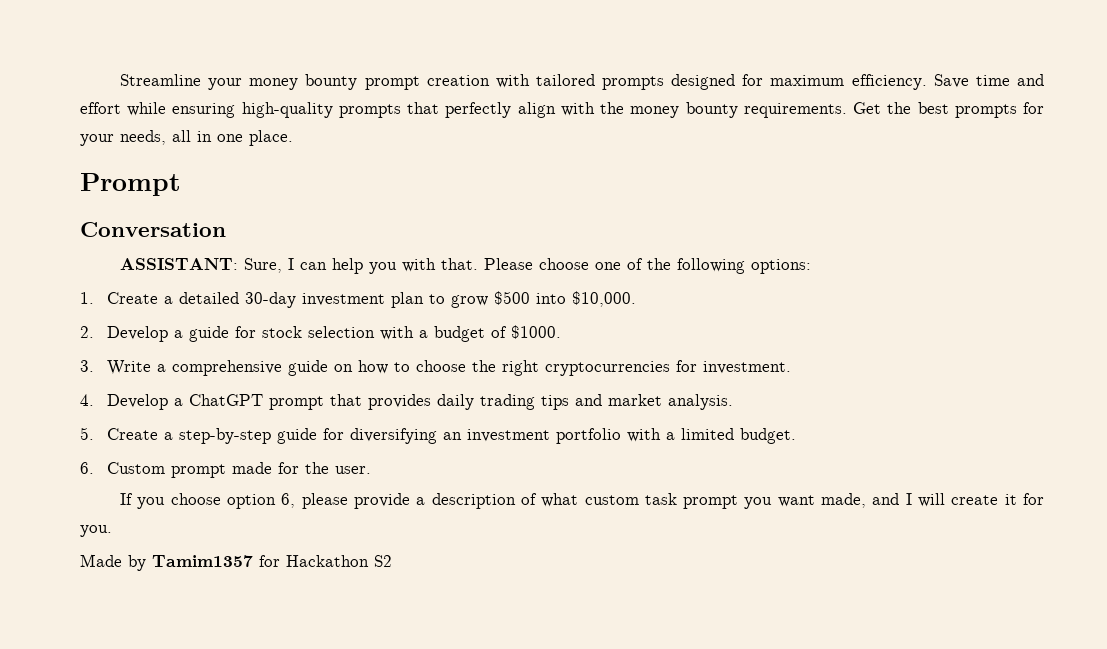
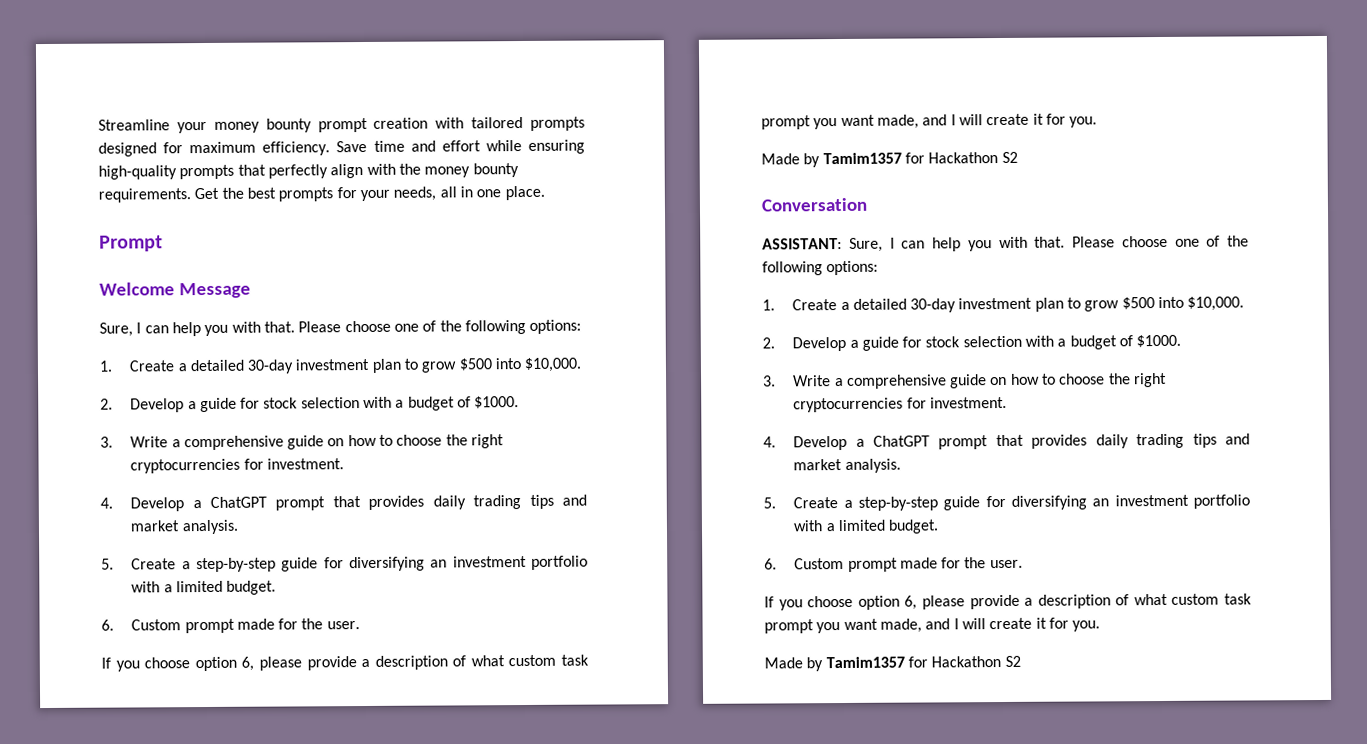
+ Welcome Message
+ Sure, I can help you with that. Please choose one of the following options:
+ 1. Create a detailed 30-day investment plan to grow $500 into $10,000.
+ 2. Develop a guide for stock selection with a budget of $1000.
+ 3. Write a comprehensive guide on how to choose the right cryptocurrencies for investment.
+ 4. Develop a ChatGPT prompt that provides daily trading tips and market analysis.
+ 5. Create a step-by-step guide for diversifying an investment portfolio with a limited budget.
+ 6. Custom prompt made for the user.
+ If you choose option 6, please provide a description of what custom task prompt you want made, and I will create it for you.
+ Made by Tamim1357 for Hackathon S2

